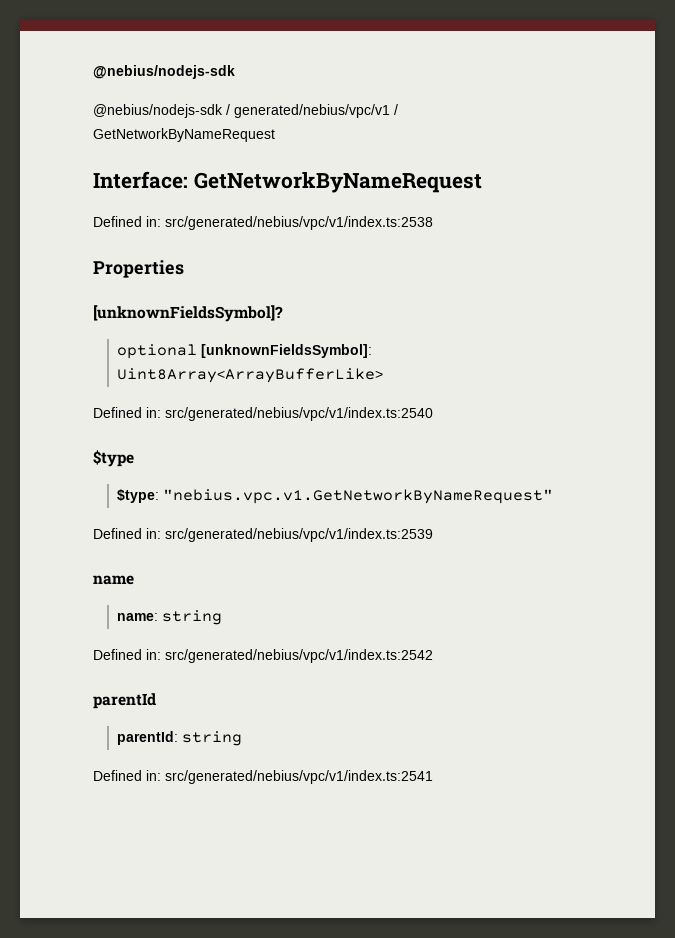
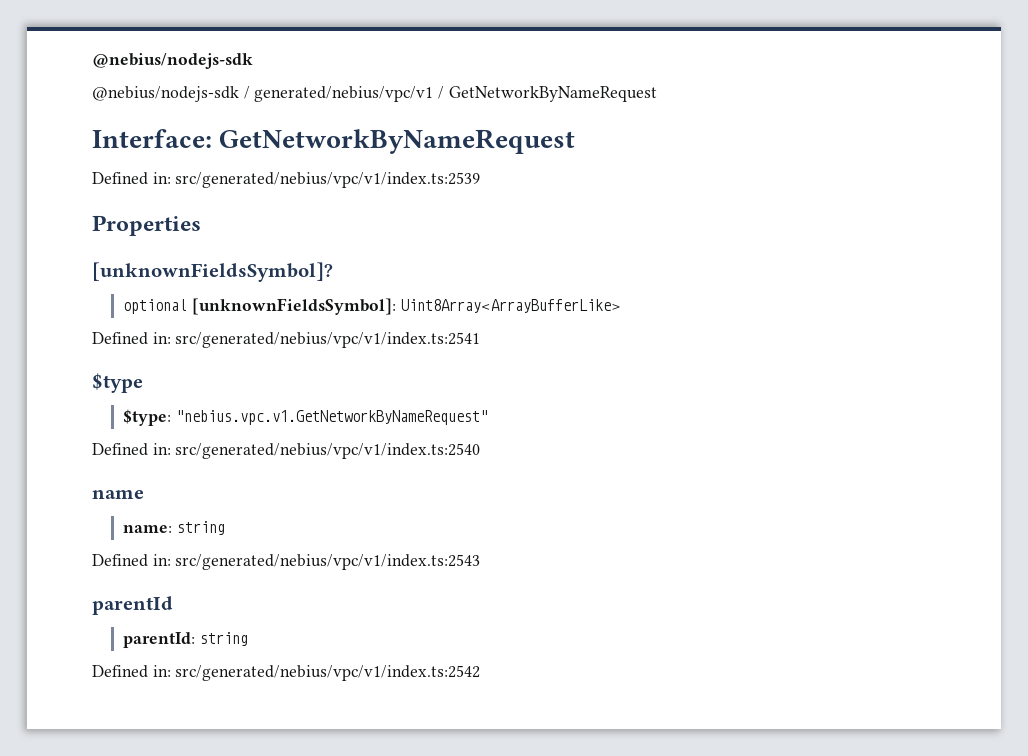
- Defined in: src/generated/nebius/vpc/v1/index.ts:2538
+ Defined in: src/generated/nebius/vpc/v1/index.ts:2539
- Defined in: src/generated/nebius/vpc/v1/index.ts:2540
+ Defined in: src/generated/nebius/vpc/v1/index.ts:2541
- Defined in: src/generated/nebius/vpc/v1/index.ts:2539
+ Defined in: src/generated/nebius/vpc/v1/index.ts:2540
- Defined in: src/generated/nebius/vpc/v1/index.ts:2542
+ Defined in: src/generated/nebius/vpc/v1/index.ts:2543
- Defined in: src/generated/nebius/vpc/v1/index.ts:2541
+ Defined in: src/generated/nebius/vpc/v1/index.ts:2542

